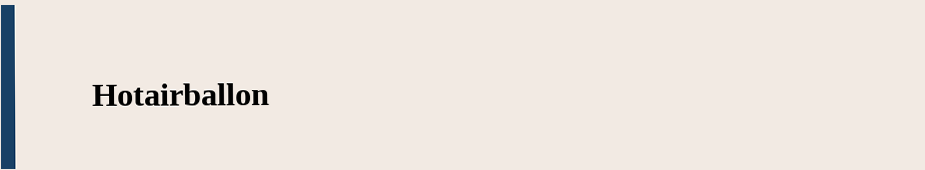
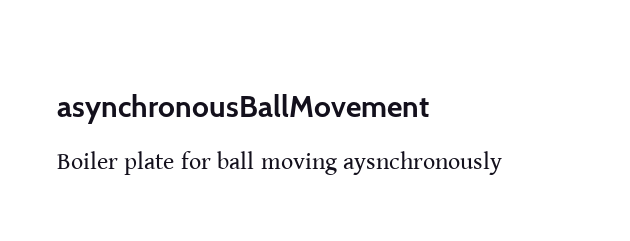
- Hotairballon
+ asynchronousBallMovement
+ Boiler plate for ball moving aysnchronously

